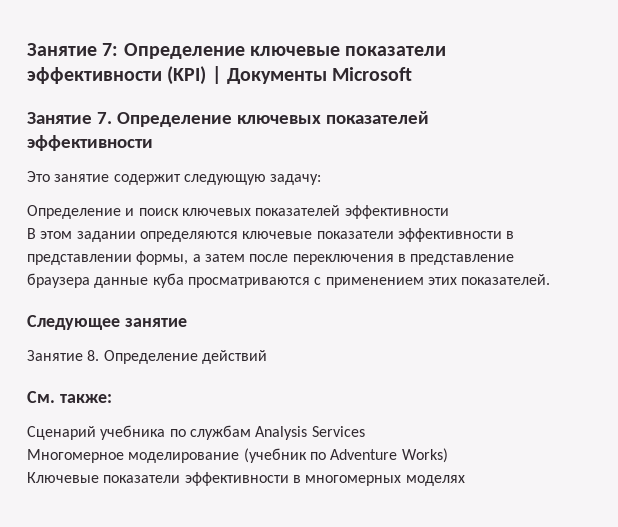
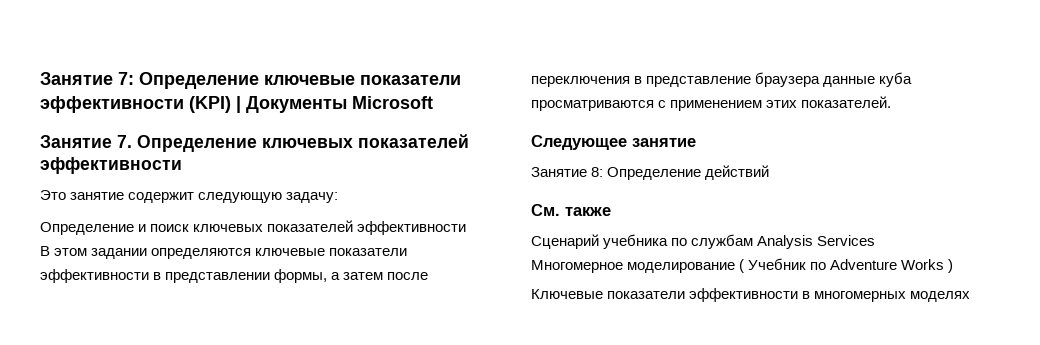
- Занятие 8. Определение действий
+ Занятие 8: Определение действий
- См. также:
+ См. также
- Многомерное моделирование (учебник по Adventure Works)
+ Многомерное моделирование ( Учебник по Adventure Works )

